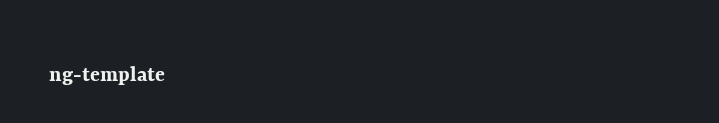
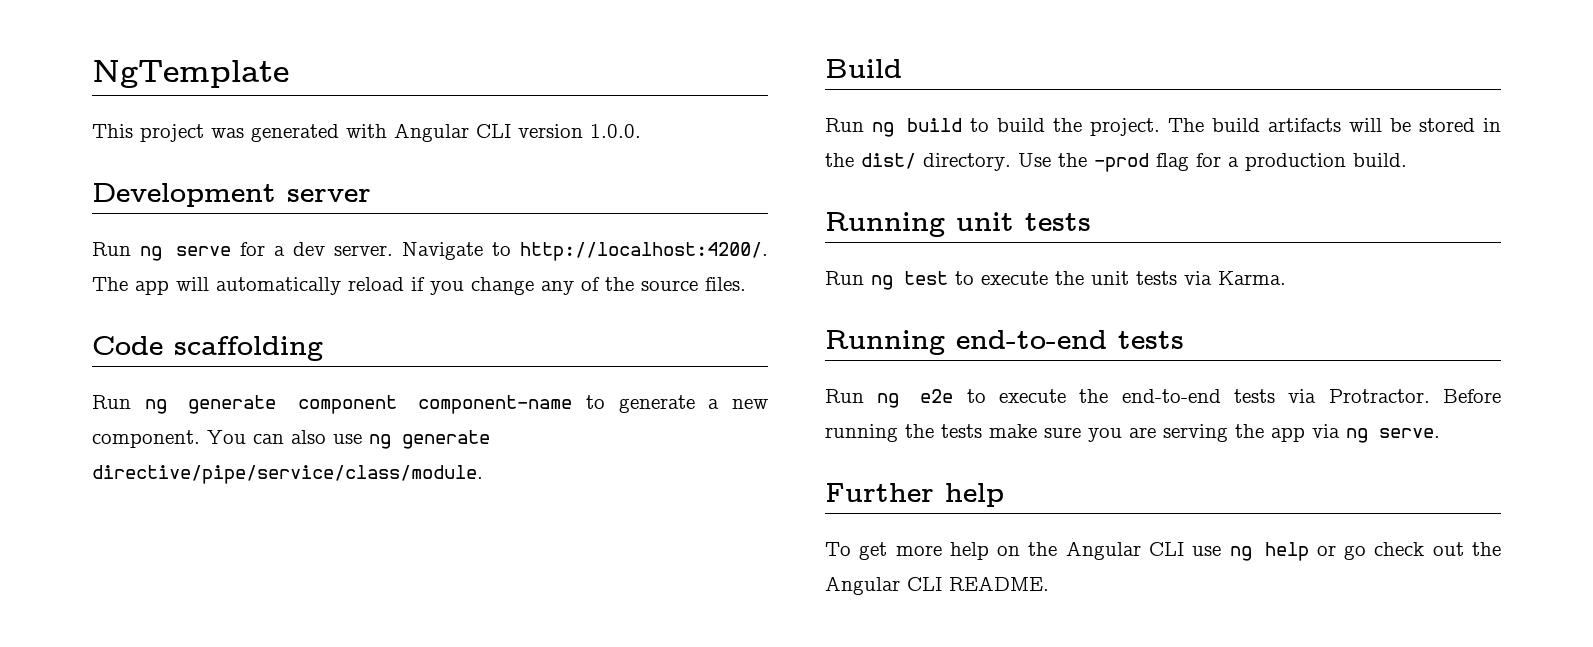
- ng-template
+ NgTemplate
+ This project was generated with Angular CLI version 1.0.0.
+ Development server
+ Run ng serve for a dev server. Navigate to http://localhost:4200/. The app will automatically reload if you change any of the source files.
+ Code scaffolding
+ Run ng generate component component-name to generate a new component. You can also use ng generate directive/pipe/service/class/module.
+ Build
+ Run ng build to build the project. The build artifacts will be stored in the dist/ directory. Use the -prod flag for a production build.
+ Running unit tests
+ Run ng test to execute the unit tests via Karma.
+ Running end-to-end tests
+ Run ng e2e to execute the end-to-end tests via Protractor. Before running the tests make sure you are serving the app via ng serve.
+ Further help
+ To get more help on the Angular CLI use ng help or go check out the Angular CLI README.

